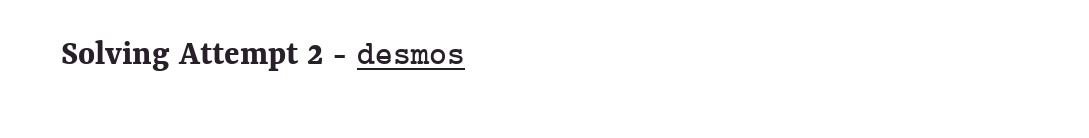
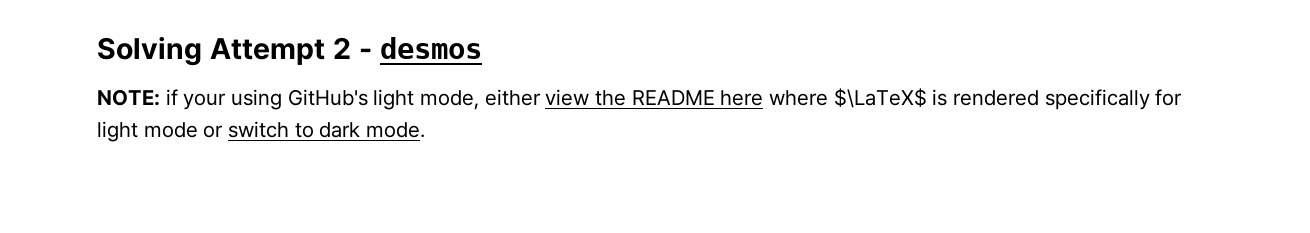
+ NOTE: if your using GitHub's light mode, either view the README here where $\LaTeX$ is rendered specifically for light mode or switch to dark mode.

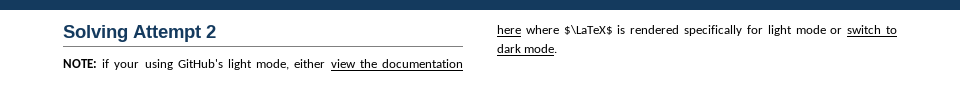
- Solving Attempt 2 - desmos
+ Solving Attempt 2
- NOTE: if your using GitHub's light mode, either view the README here where $\LaTeX$ is rendered specifically for light mode or switch to dark mode.
+ NOTE: if your using GitHub's light mode, either view the documentation here where $\LaTeX$ is rendered specifically for light mode or switch to dark mode.

